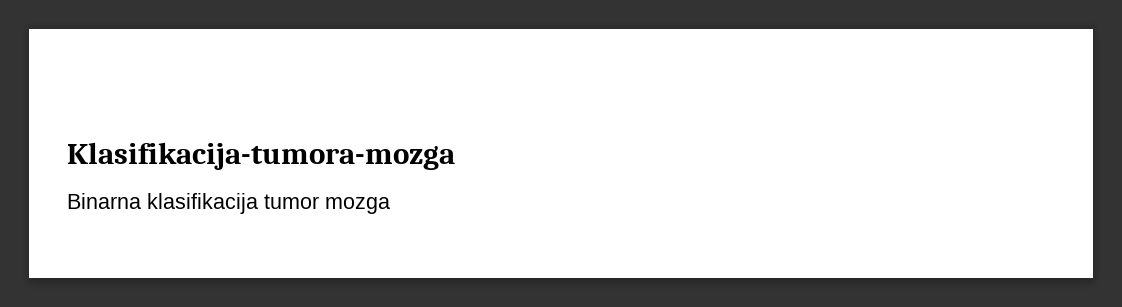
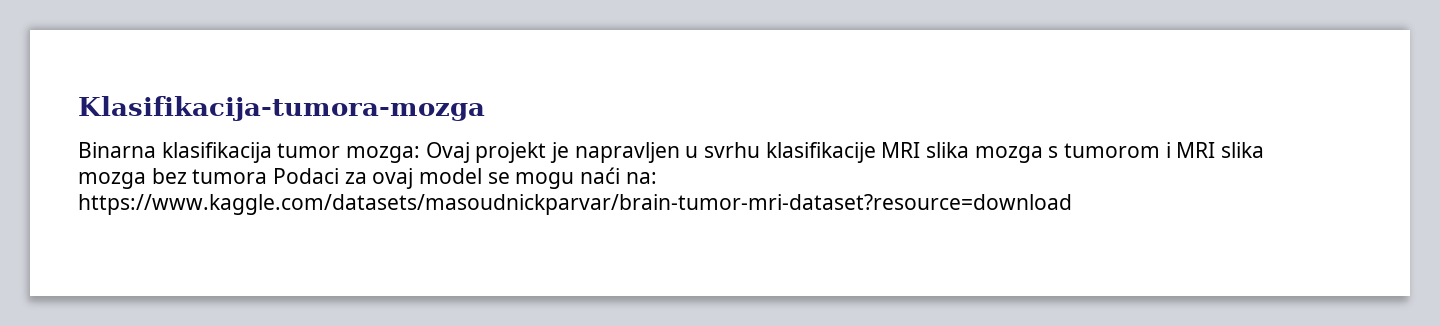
- Binarna klasifikacija tumor mozga
+ Binarna klasifikacija tumor mozga: Ovaj projekt je napravljen u svrhu klasifikacije MRI slika mozga s tumorom i MRI slika mozga bez tumora Podaci za ovaj model se mogu naći na: https://www.kaggle.com/datasets/masoudnickparvar/brain-tumor-mri-dataset?resource=download

